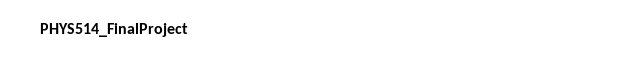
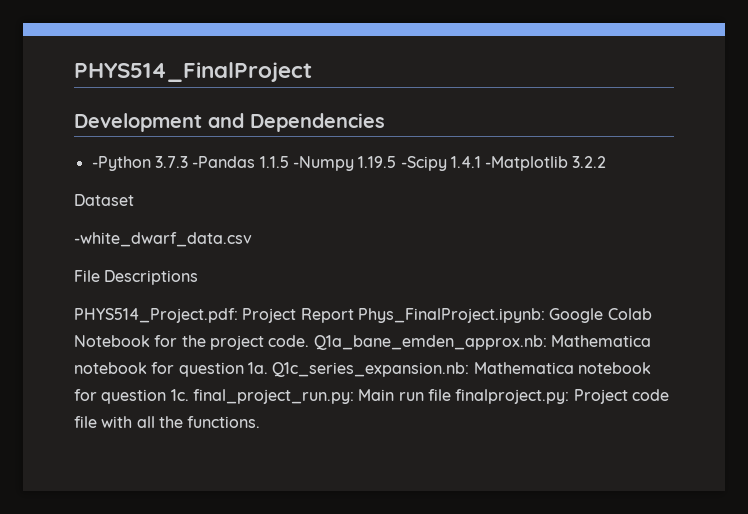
+ Development and Dependencies
+ -Python 3.7.3 -Pandas 1.1.5 -Numpy 1.19.5 -Scipy 1.4.1 -Matplotlib 3.2.2
+ Dataset
+ -white_dwarf_data.csv
+ File Descriptions
+ PHYS514_Project.pdf: Project Report Phys_FinalProject.ipynb: Google Colab Notebook for the project code. Q1a_bane_emden_approx.nb: Mathematica notebook for question 1a. Q1c_series_expansion.nb: Mathematica notebook for question 1c. final_project_run.py: Main run file finalproject.py: Project code file with all the functions.

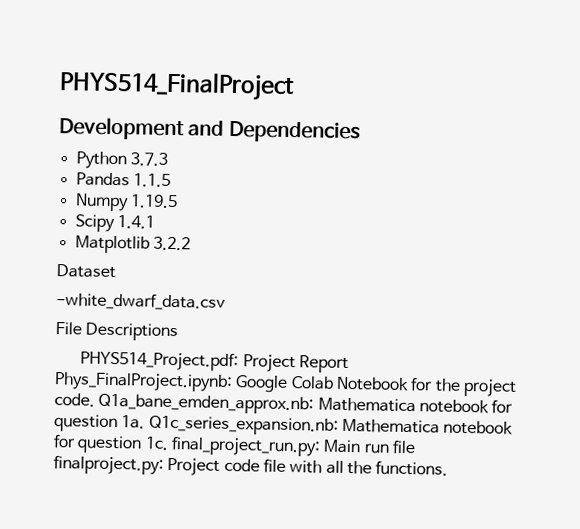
- -Python 3.7.3 -Pandas 1.1.5 -Numpy 1.19.5 -Scipy 1.4.1 -Matplotlib 3.2.2
+ Python 3.7.3
+ Pandas 1.1.5
+ Numpy 1.19.5
+ Scipy 1.4.1
+ Matplotlib 3.2.2

